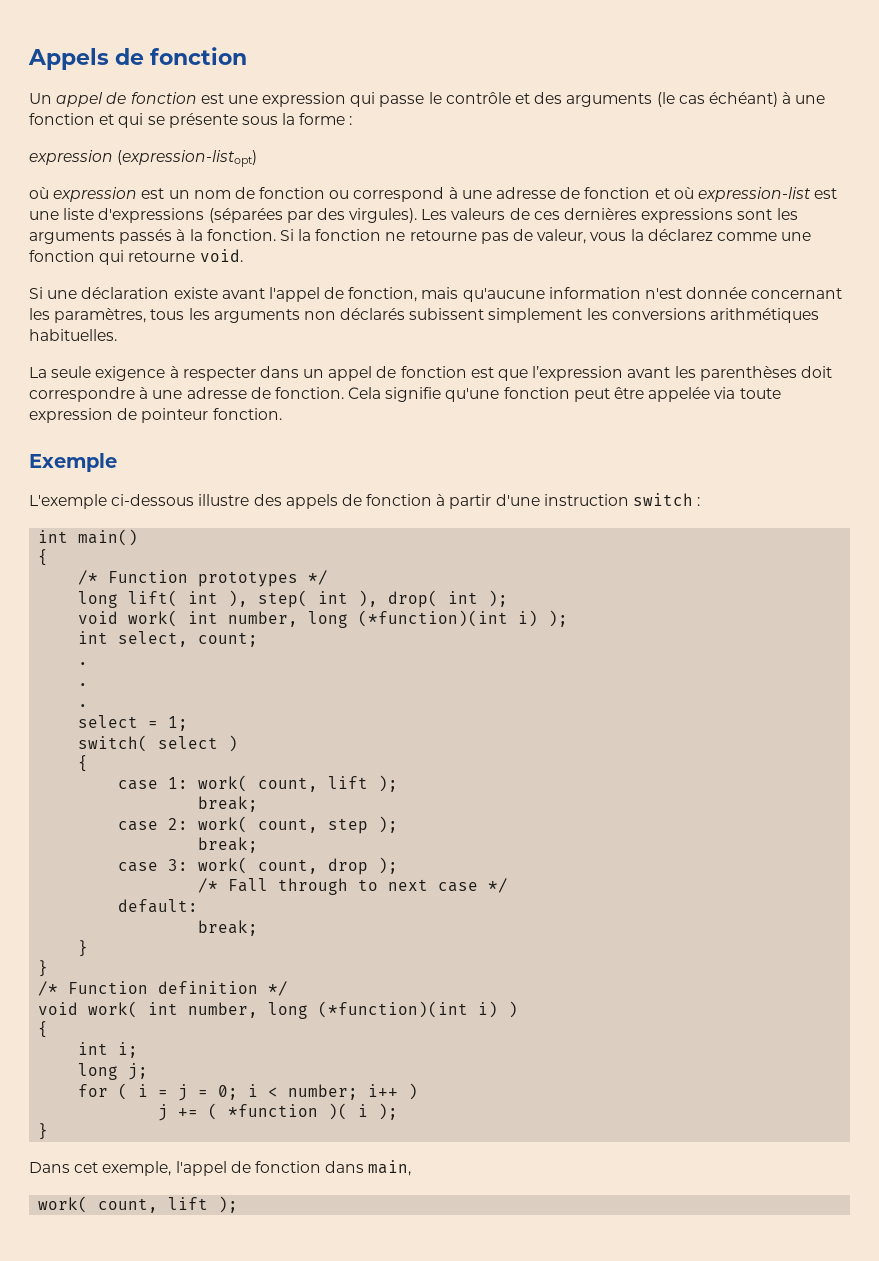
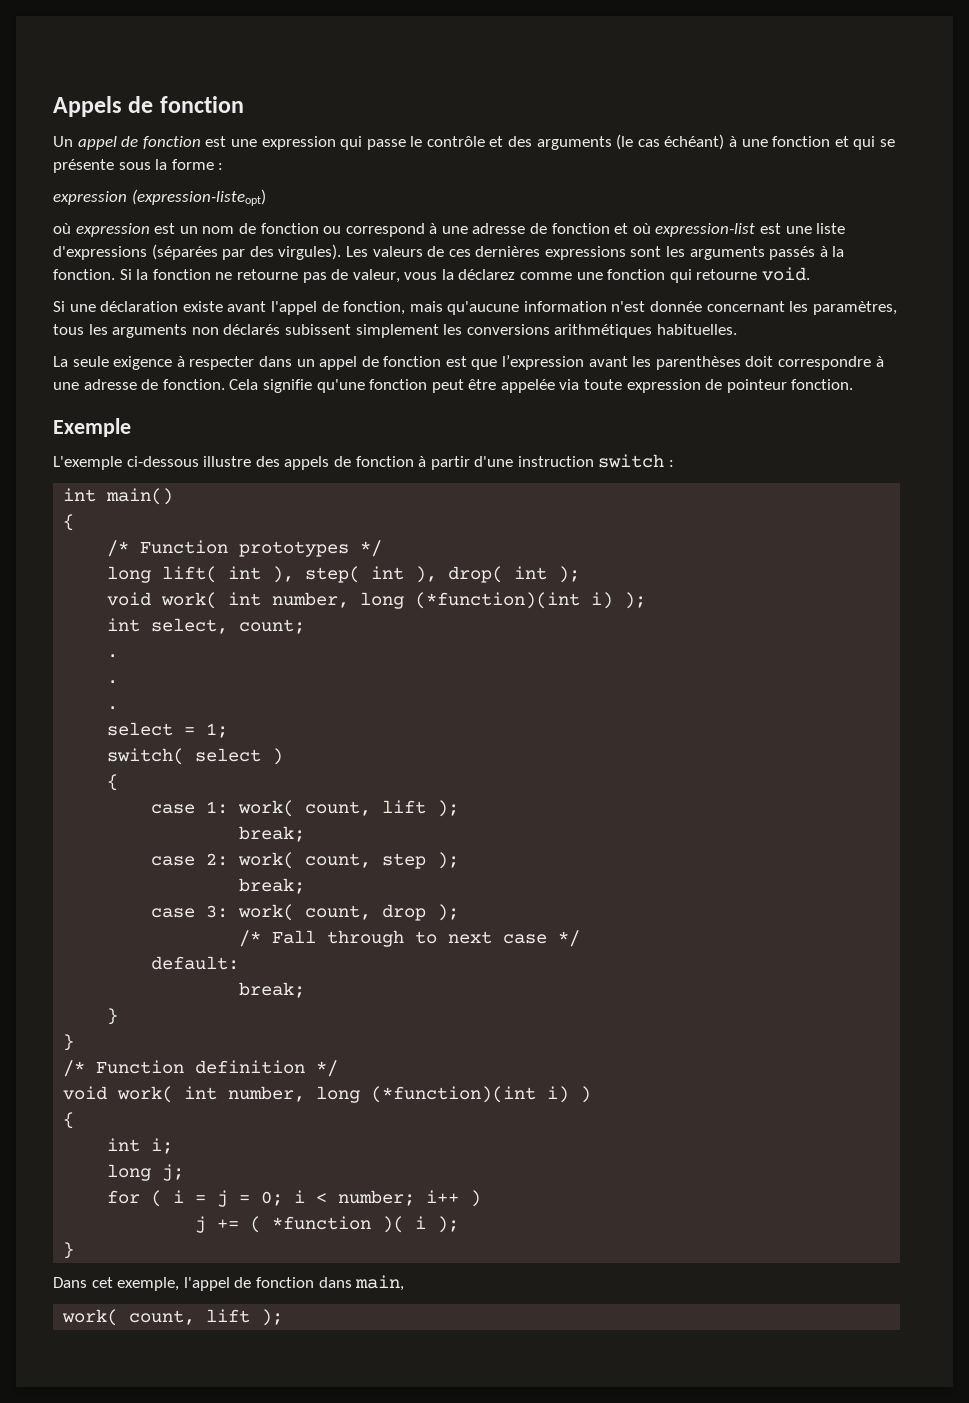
- expression (expression-listopt)
+ expression (expression-listeopt)

